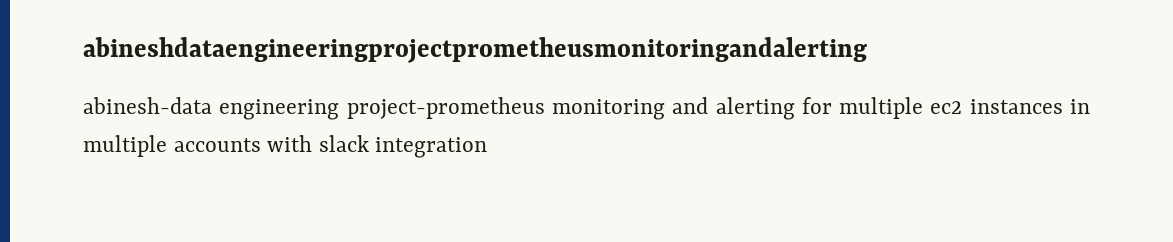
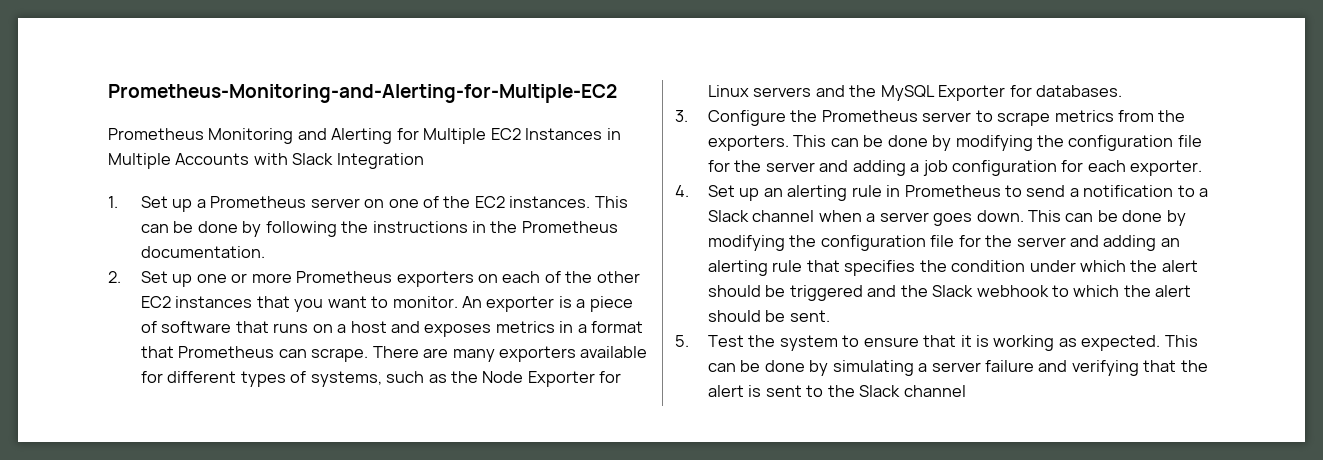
- abineshdataengineeringprojectprometheusmonitoringandalerting
- abinesh-data engineering project-prometheus monitoring and alerting for multiple ec2 instances in multiple accounts with slack integration
+ Prometheus-Monitoring-and-Alerting-for-Multiple-EC2
+ Prometheus Monitoring and Alerting for Multiple EC2 Instances in Multiple Accounts with Slack Integration
+ 1. Set up a Prometheus server on one of the EC2 instances. This can be done by following the instructions in the Prometheus documentation.
+ 2. Set up one or more Prometheus exporters on each of the other EC2 instances that you want to monitor. An exporter is a piece of software that runs on a host and exposes metrics in a format that Prometheus can scrape. There are many exporters available for different types of systems, such as the Node Exporter for Linux servers and the MySQL Exporter for databases.
+ 3. Configure the Prometheus server to scrape metrics from the exporters. This can be done by modifying the configuration file for the server and adding a job configuration for each exporter.
+ 4. Set up an alerting rule in Prometheus to send a notification to a Slack channel when a server goes down. This can be done by modifying the configuration file for the server and adding an alerting rule that specifies the condition under which the alert should be triggered and the Slack webhook to which the alert should be sent.
+ 5. Test the system to ensure that it is working as expected. This can be done by simulating a server failure and verifying that the alert is sent to the Slack channel

